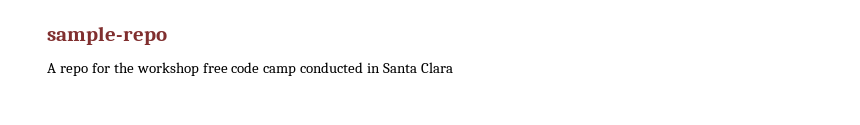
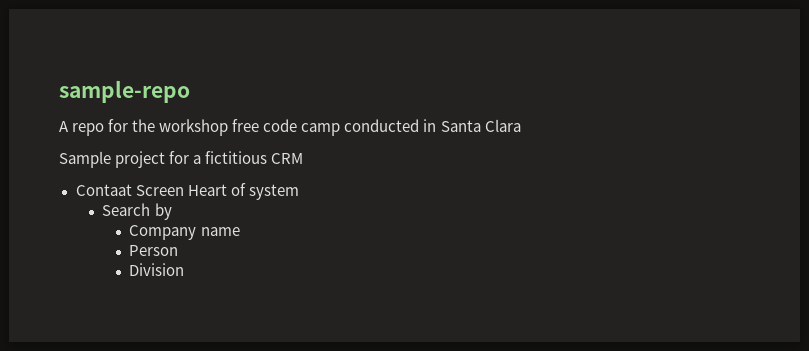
+ Sample project for a fictitious CRM
+ Contaat Screen Heart of system
+ Search by
+ Company name
+ Person
+ Division

